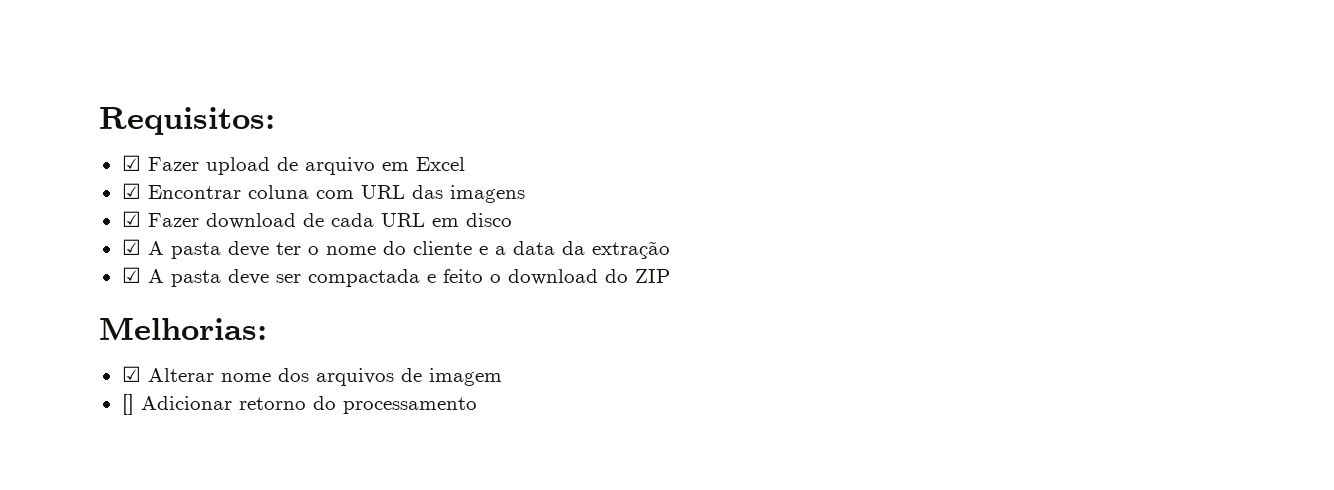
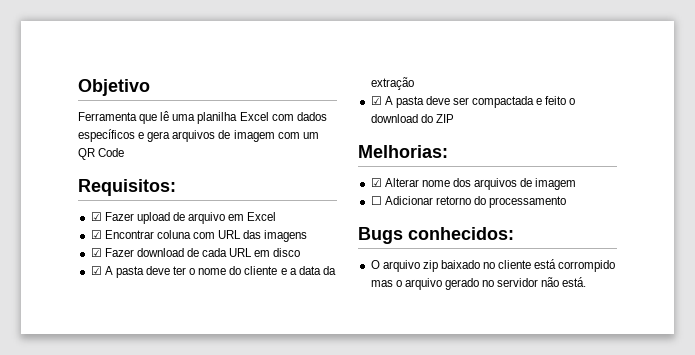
+ Objetivo
+ Ferramenta que lê uma planilha Excel com dados específicos e gera arquivos de imagem com um QR Code
- [] Adicionar retorno do processamento
+ ☐ Adicionar retorno do processamento
+ Bugs conhecidos:
+ O arquivo zip baixado no cliente está corrompido mas o arquivo gerado no servidor não está.

